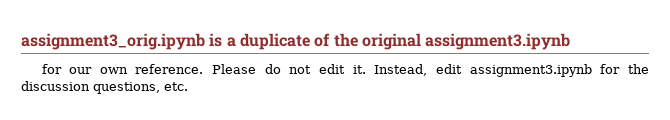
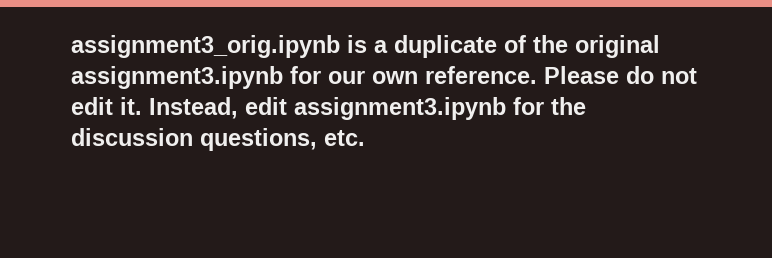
- assignment3_orig.ipynb is a duplicate of the original assignment3.ipynb
- for our own reference.
+ assignment3_orig.ipynb is a duplicate of the original assignment3.ipynb for our own reference.

